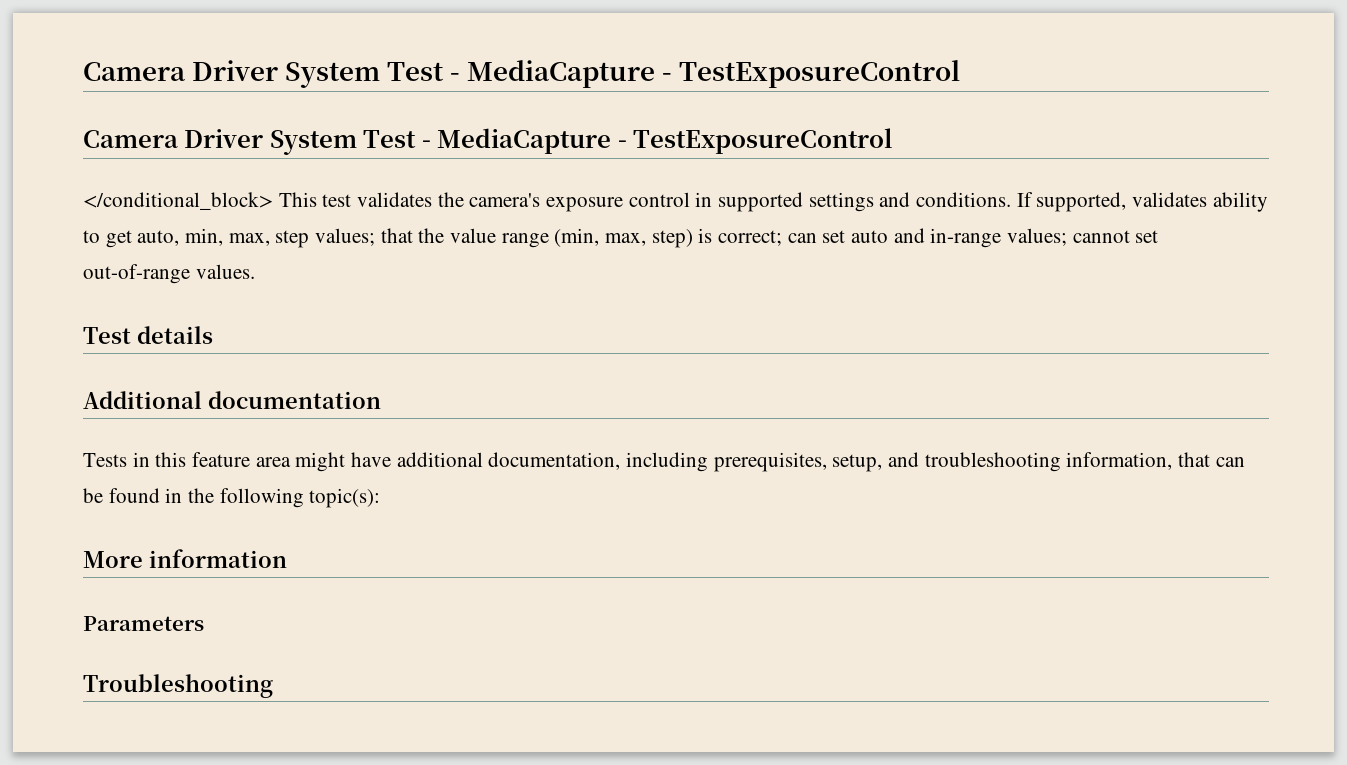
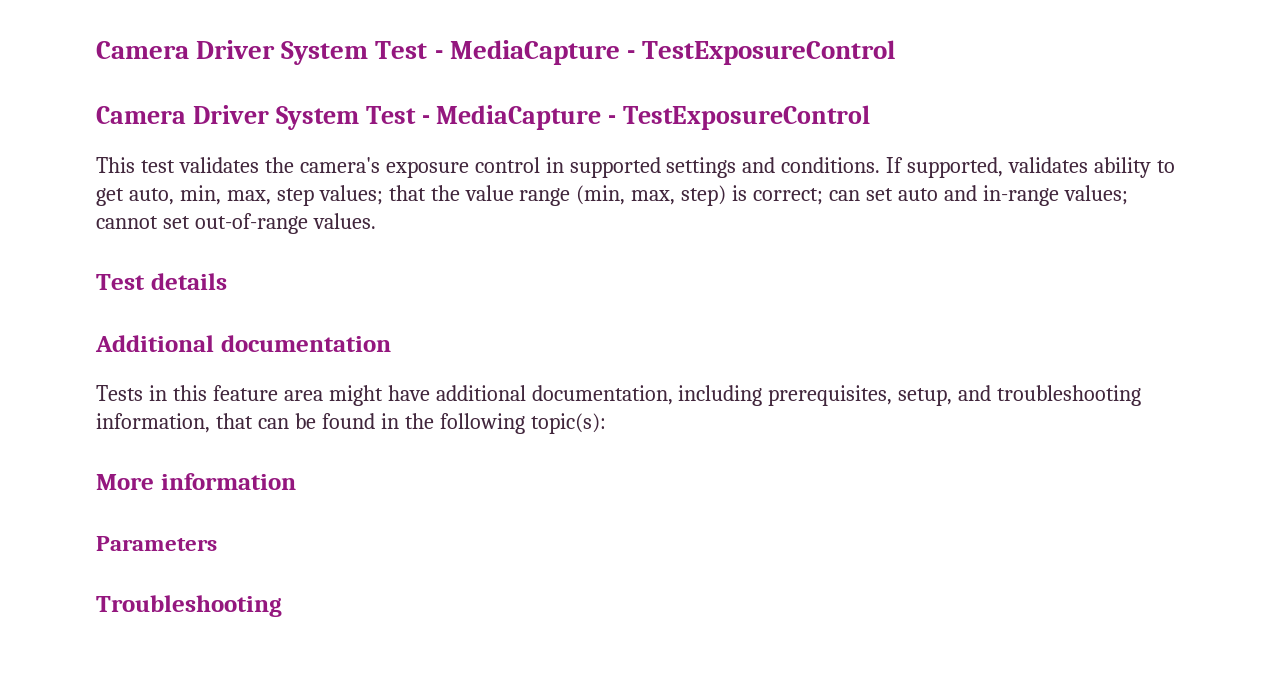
- </conditional_block> This test validates the camera's exposure control in supported settings and conditions.
+ This test validates the camera's exposure control in supported settings and conditions.

